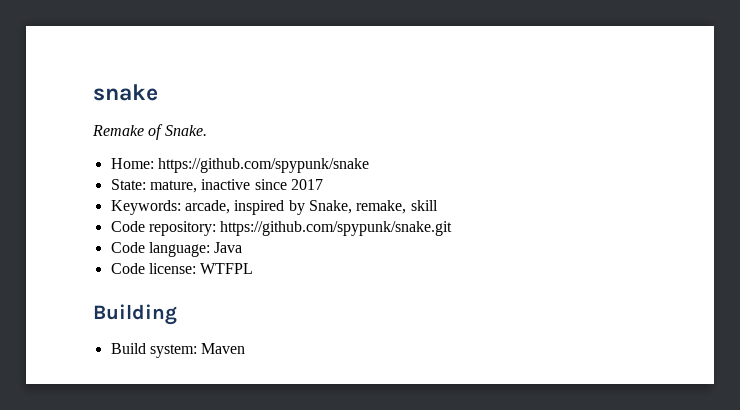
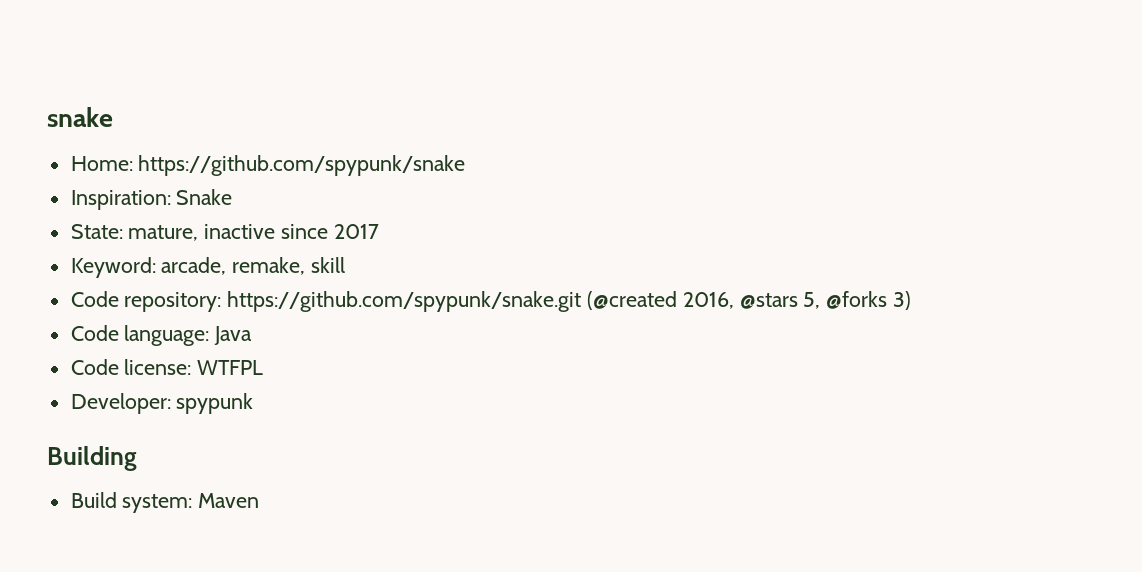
- Remake of Snake.
+ Inspiration: Snake
- Keywords: arcade, inspired by Snake, remake, skill
+ Keyword: arcade, remake, skill
- Code repository: https://github.com/spypunk/snake.git
+ Code repository: https://github.com/spypunk/snake.git (@created 2016, @stars 5, @forks 3)
+ Developer: spypunk

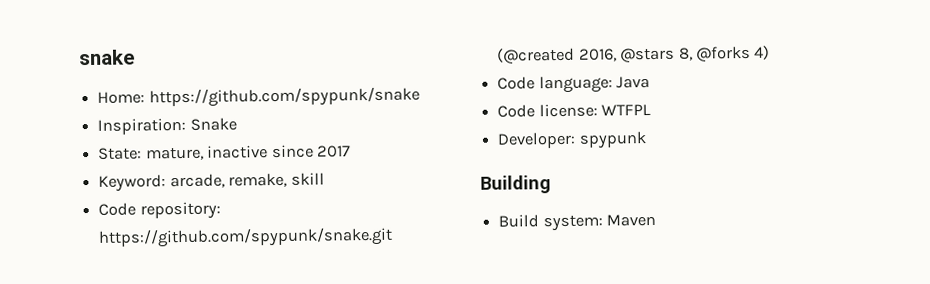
- Code repository: https://github.com/spypunk/snake.git (@created 2016, @stars 5, @forks 3)
+ Code repository: https://github.com/spypunk/snake.git (@created 2016, @stars 8, @forks 4)

